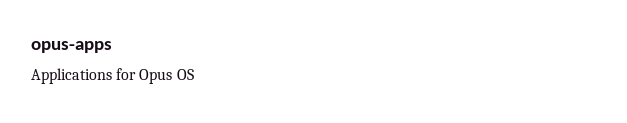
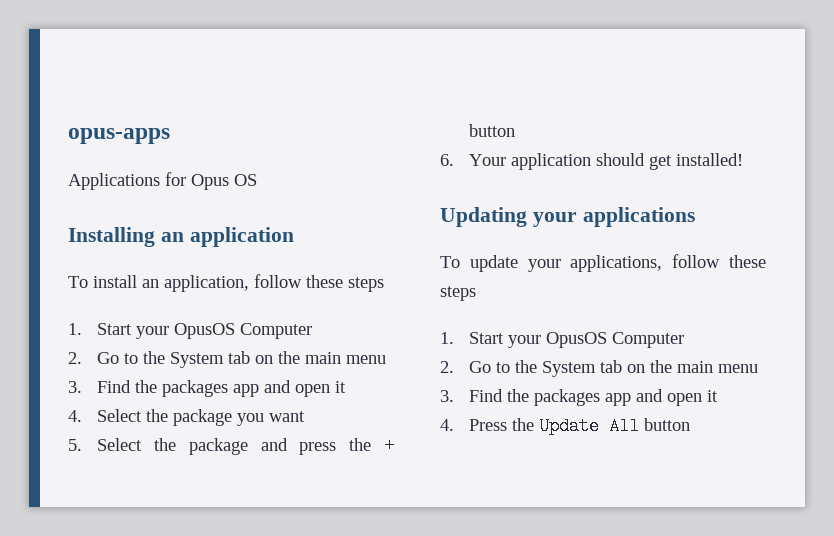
+ Installing an application
+ To install an application, follow these steps
+ 1. Start your OpusOS Computer
+ 2. Go to the System tab on the main menu
+ 3. Find the packages app and open it
+ 4. Select the package you want
+ 5. Select the package and press the + button
+ 6. Your application should get installed!
+ Updating your applications
+ To update your applications, follow these steps
+ 1. Start your OpusOS Computer
+ 2. Go to the System tab on the main menu
+ 3. Find the packages app and open it
+ 4. Press the Update All button

